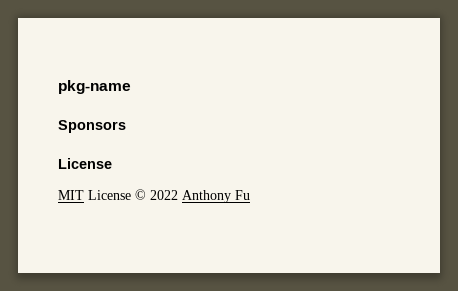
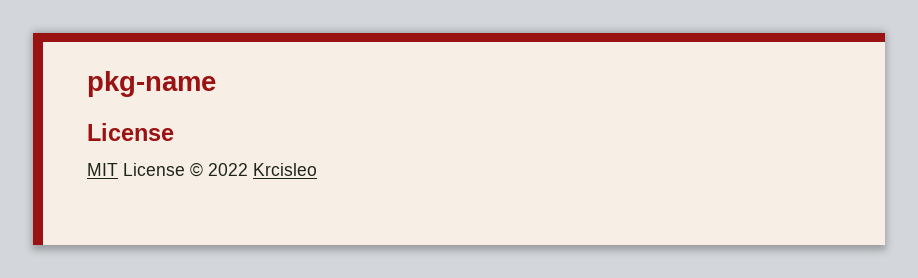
- Sponsors
- MIT License © 2022 Anthony Fu
+ MIT License © 2022 Krcisleo

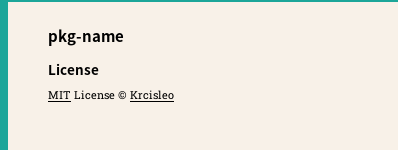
- MIT License © 2022 Krcisleo
+ MIT License © Krcisleo

